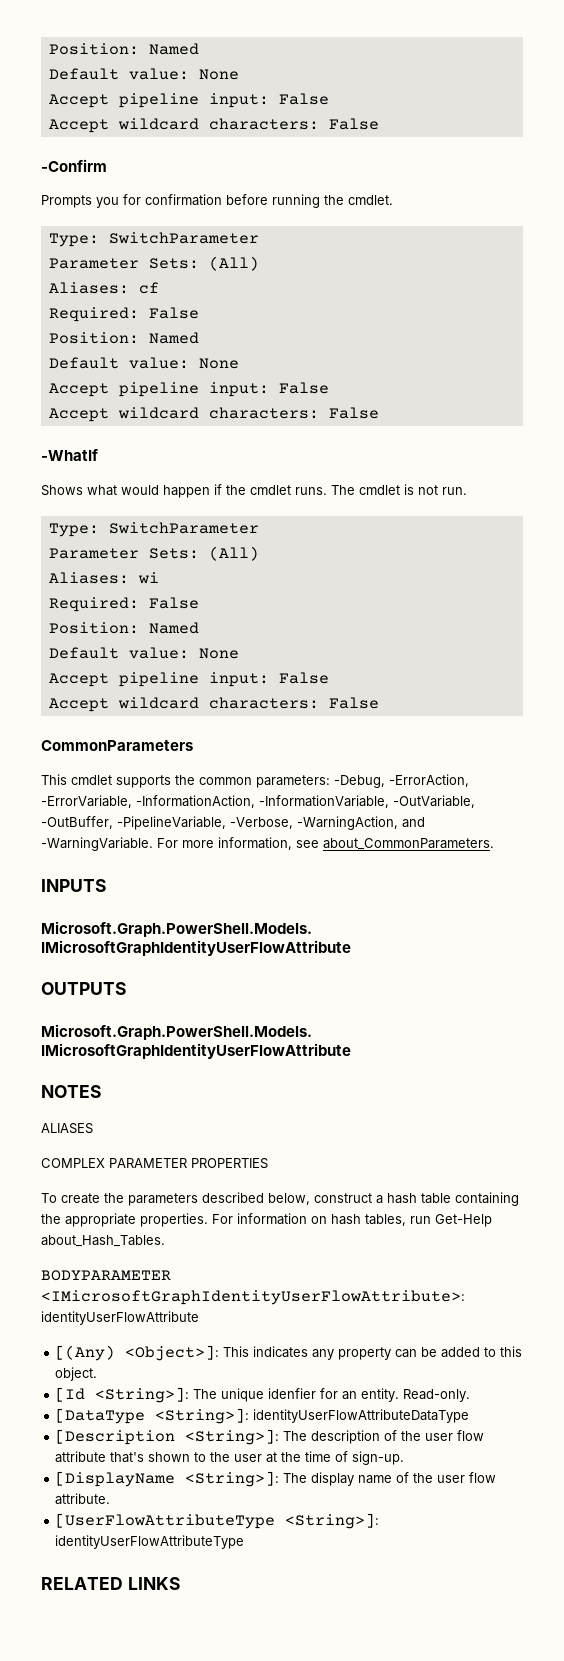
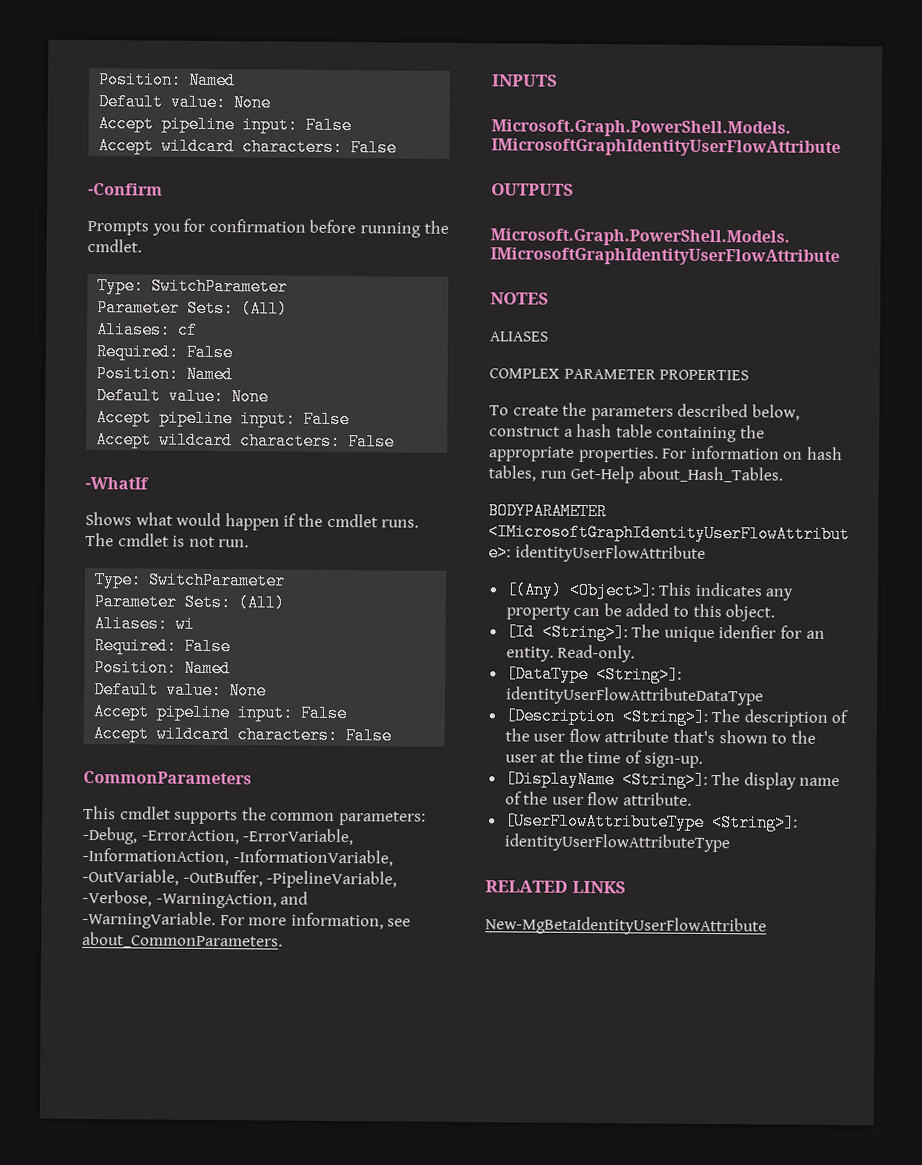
+ New-MgBetaIdentityUserFlowAttribute

